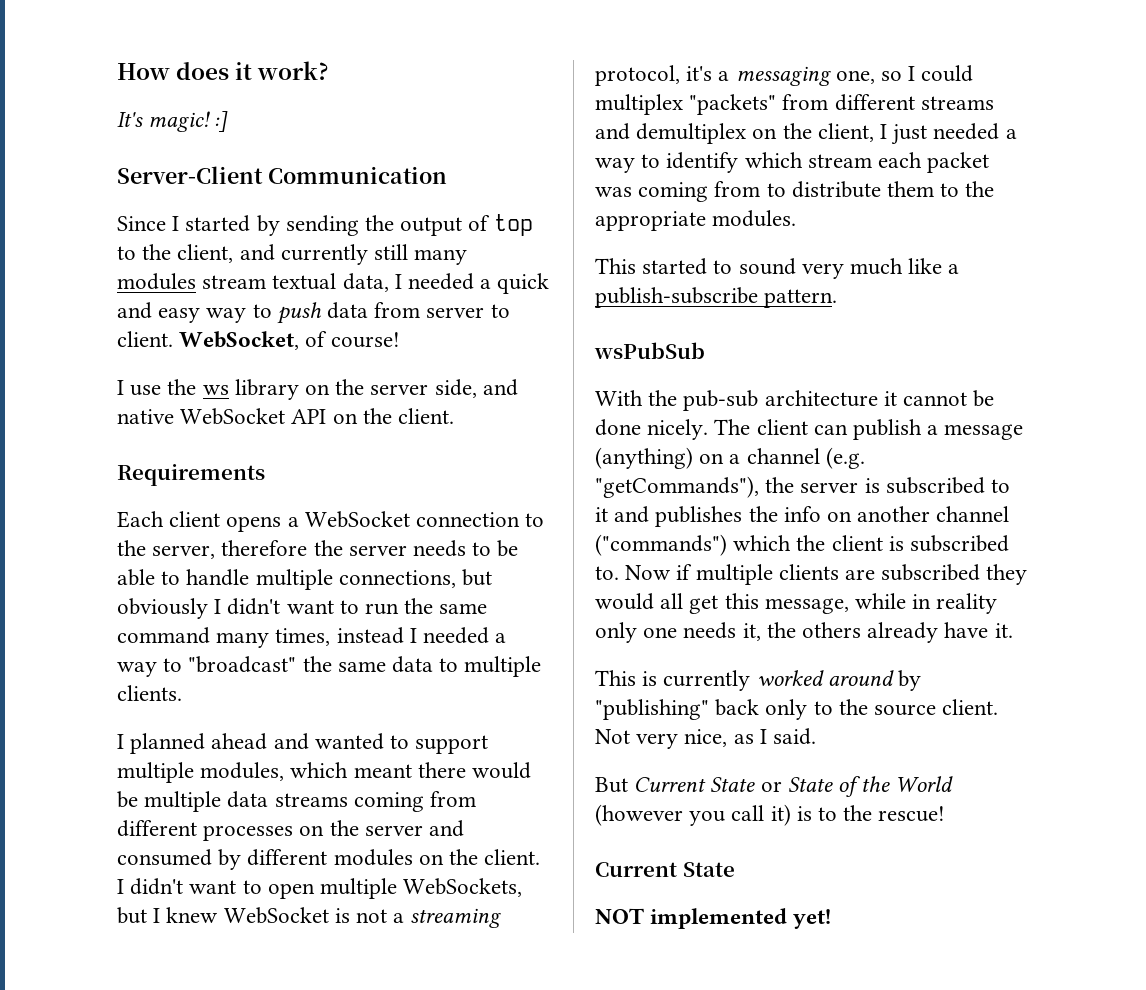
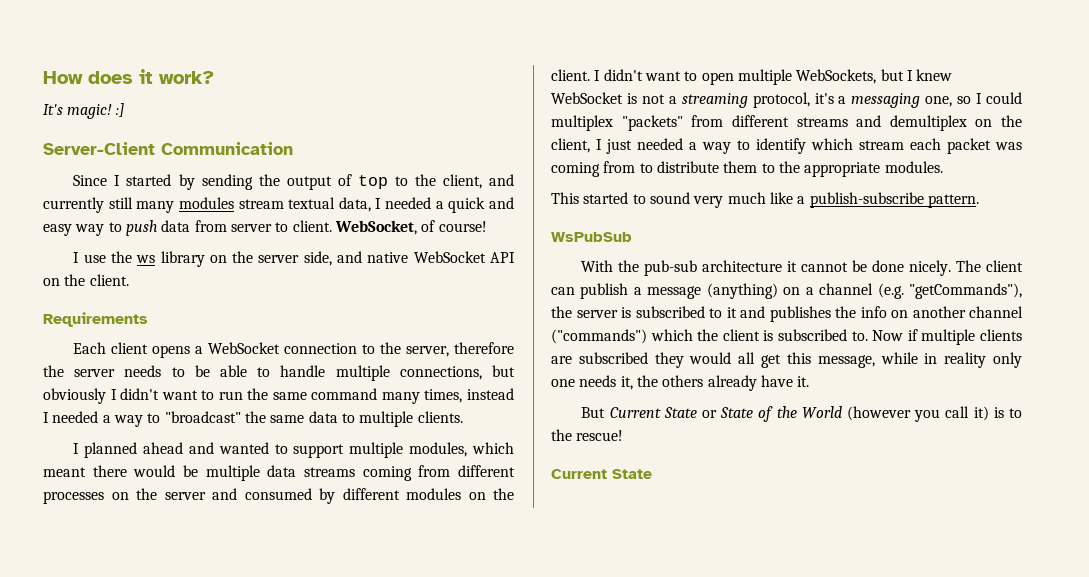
- wsPubSub
+ WsPubSub
- This is currently worked around by "publishing" back only to the source client. Not very nice, as I said.
- NOT implemented yet!

